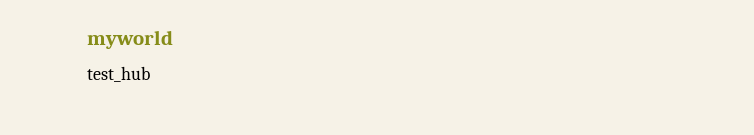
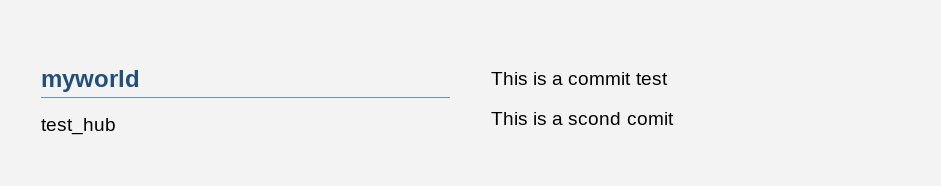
+ This is a commit test
+ This is a scond comit

